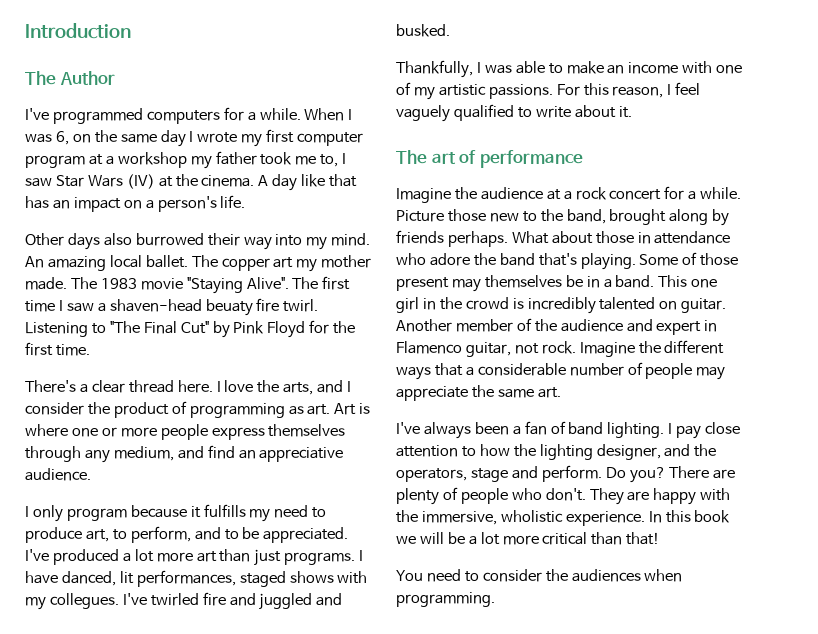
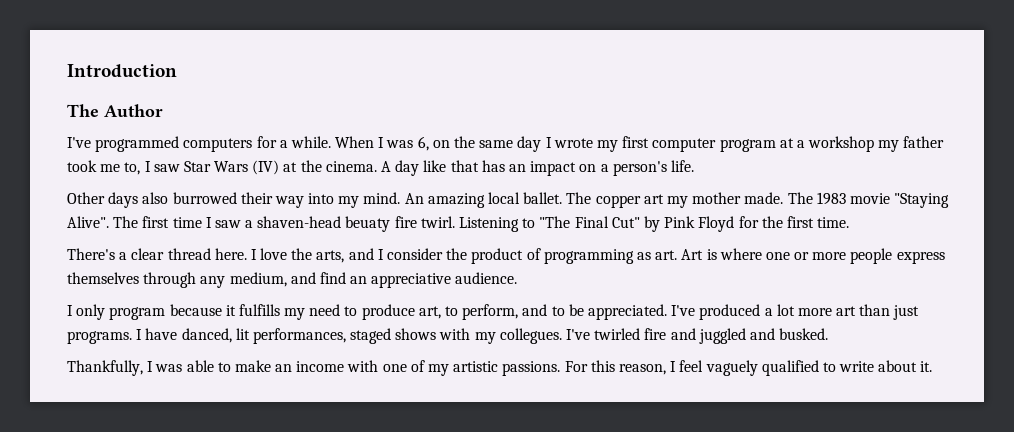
- The art of performance
- Imagine the audience at a rock concert for a while. Picture those new to the band, brought along by friends perhaps. What about those in attendance who adore the band that's playing. Some of those present may themselves be in a band. This one girl in the crowd is incredibly talented on guitar. Another member of the audience and expert in Flamenco guitar, not rock. Imagine the different ways that a considerable number of people may appreciate the same art.
- I've always been a fan of band lighting. I pay close attention to how the lighting designer, and the operators, stage and perform. Do you? There are plenty of people who don't. They are happy with the immersive, wholistic experience. In this book we will be a lot more critical than that!
- You need to consider the audiences when programming.

